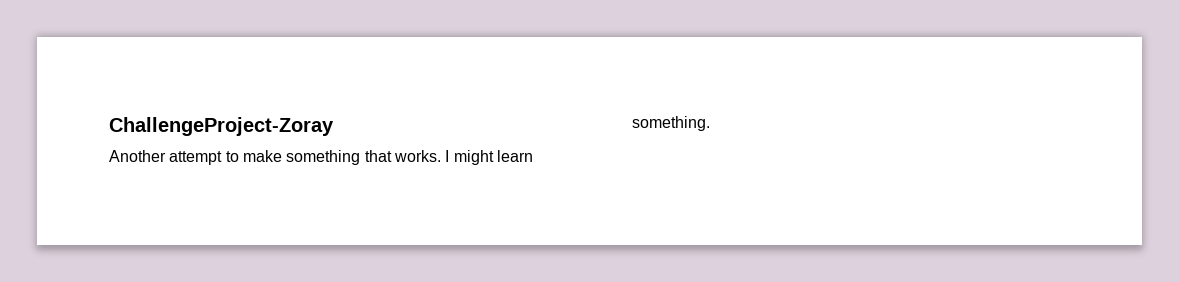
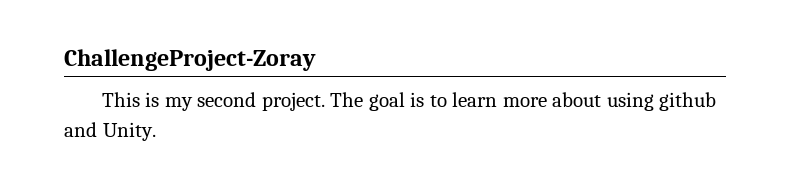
- Another attempt to make something that works. I might learn something.
+ This is my second project. The goal is to learn more about using github and Unity.

